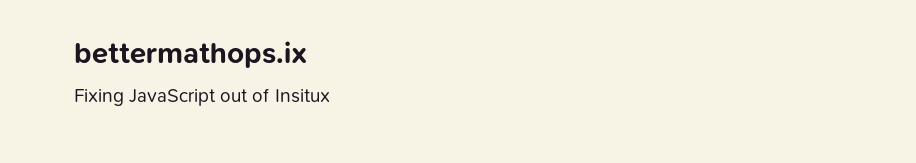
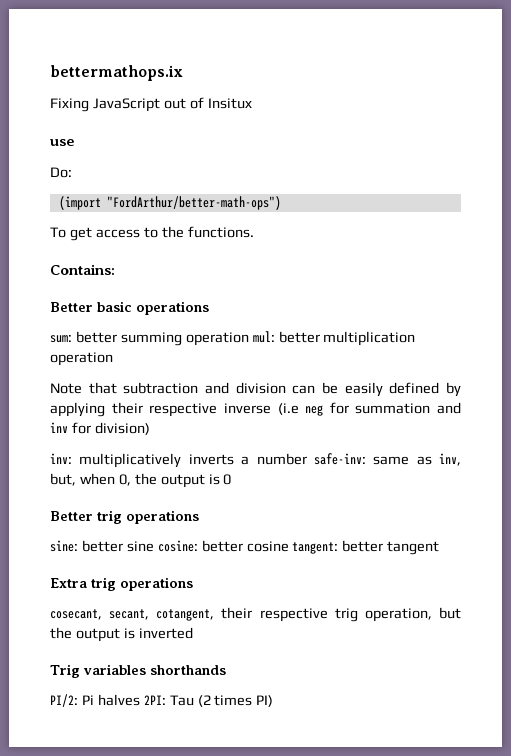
+ use
+ Do:
+ (import "FordArthur/better-math-ops")
+ To get access to the functions.
+ Contains:
+ Better basic operations
+ sum: better summing operation mul: better multiplication operation
+ Note that subtraction and division can be easily defined by applying their respective inverse (i.e neg for summation and inv for division)
+ inv: multiplicatively inverts a number safe-inv: same as inv, but, when 0, the output is 0
+ Better trig operations
+ sine: better sine cosine: better cosine tangent: better tangent
+ Extra trig operations
+ cosecant, secant, cotangent, their respective trig operation, but the output is inverted
+ Trig variables shorthands
+ PI/2: Pi halves 2PI: Tau (2 times PI)

